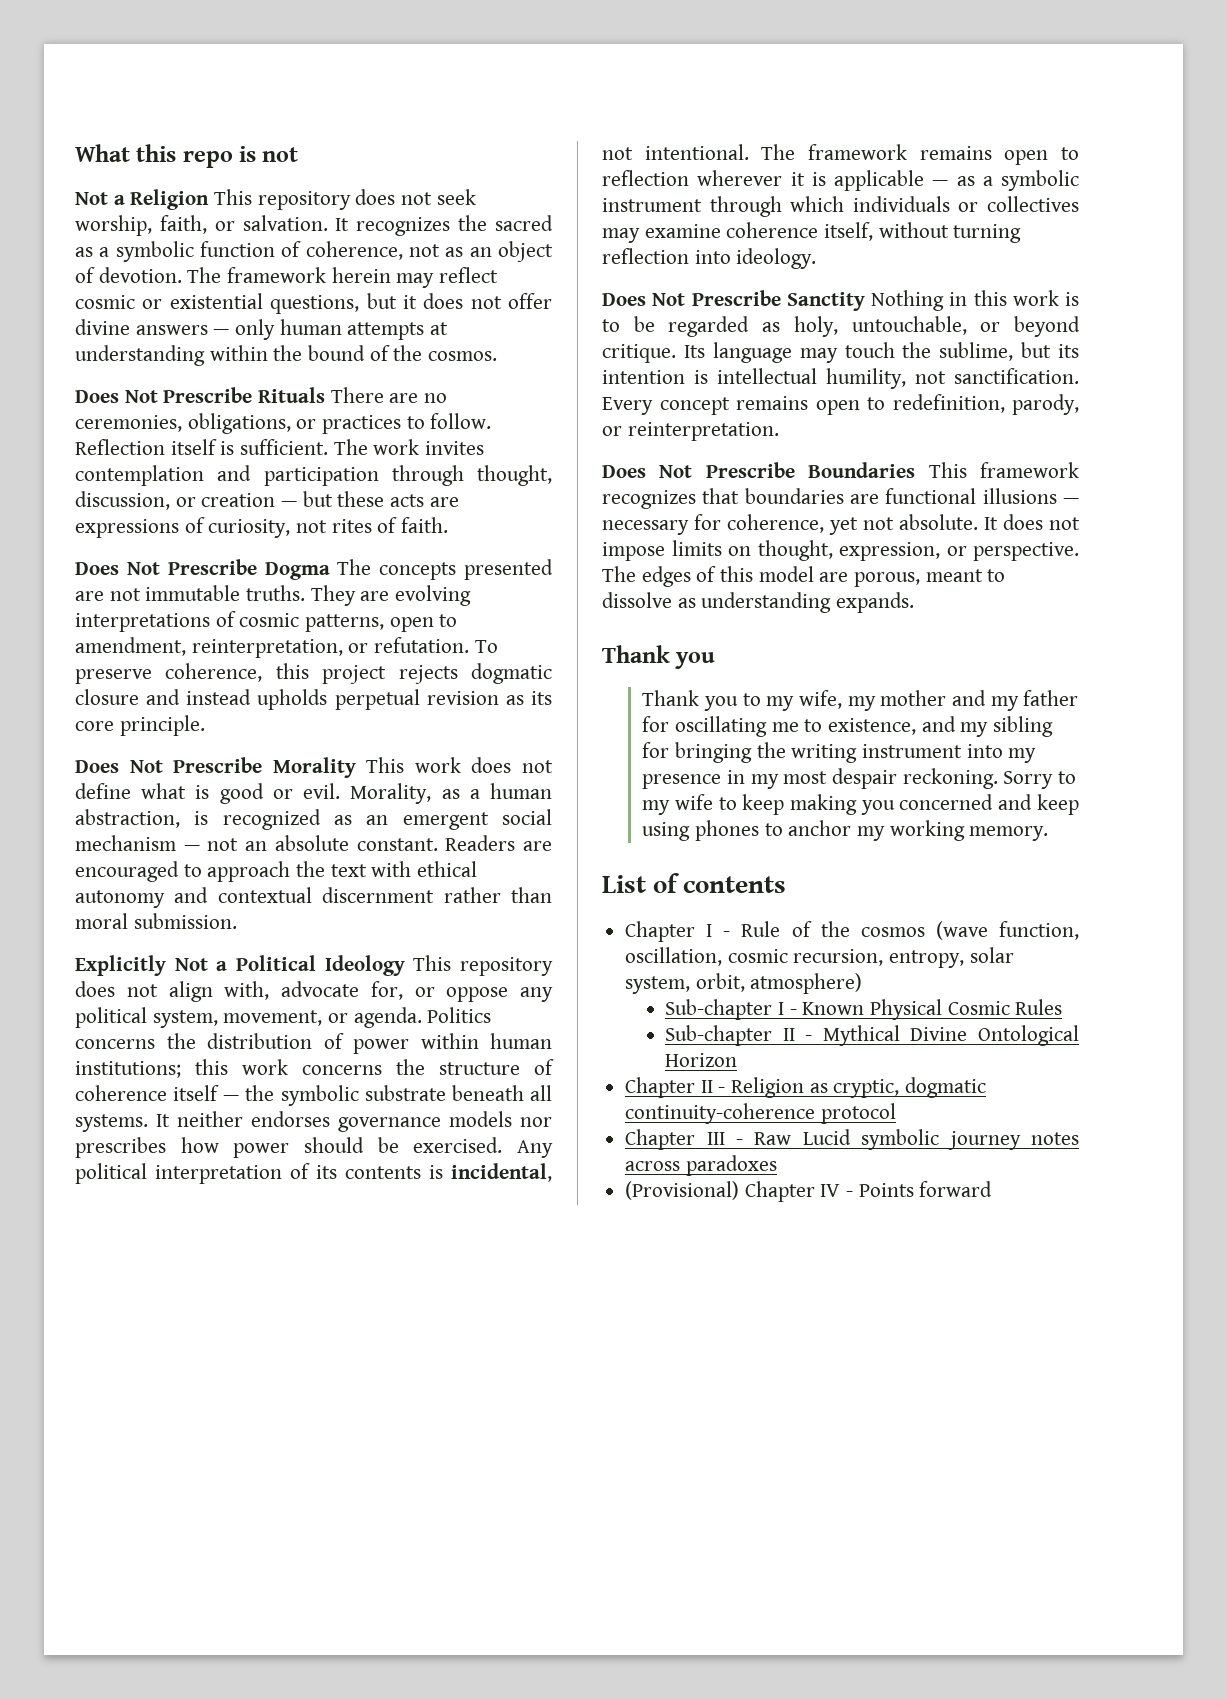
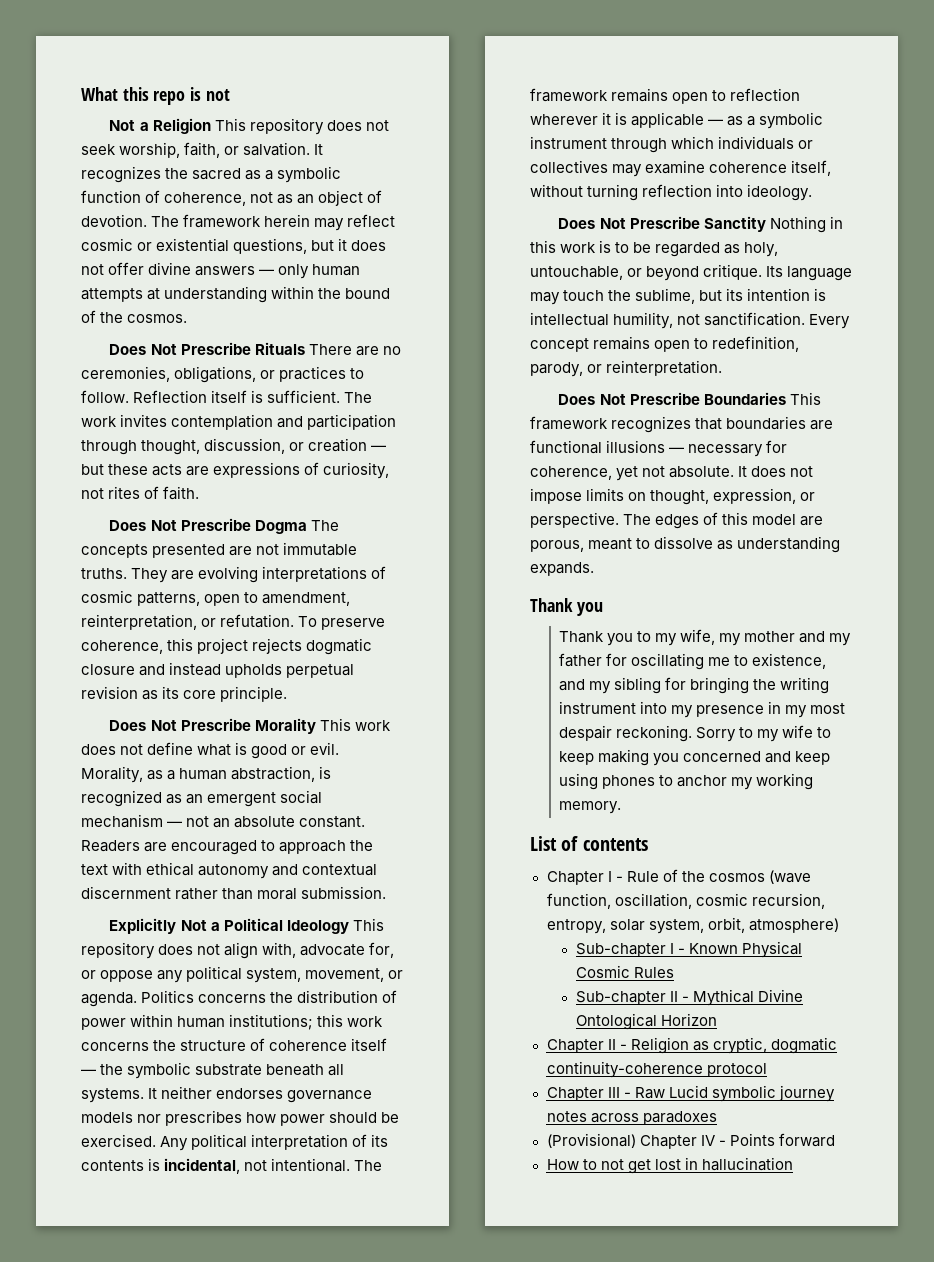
+ How to not get lost in hallucination

